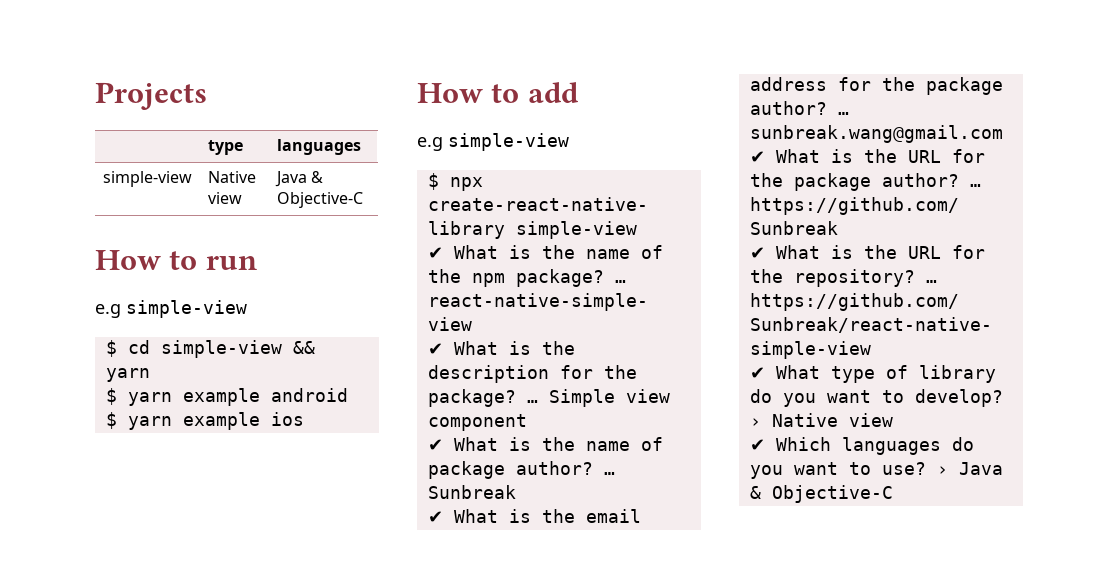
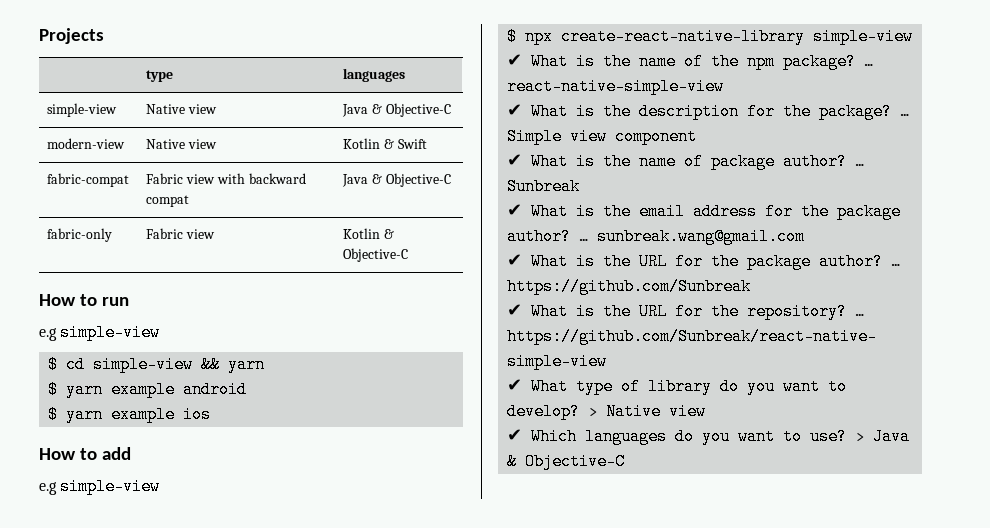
+ modern-view | Native view | Kotlin & Swift
+ fabric-compat | Fabric view with backward compat | Java & Objective-C
+ fabric-only | Fabric view | Kotlin & Objective-C

